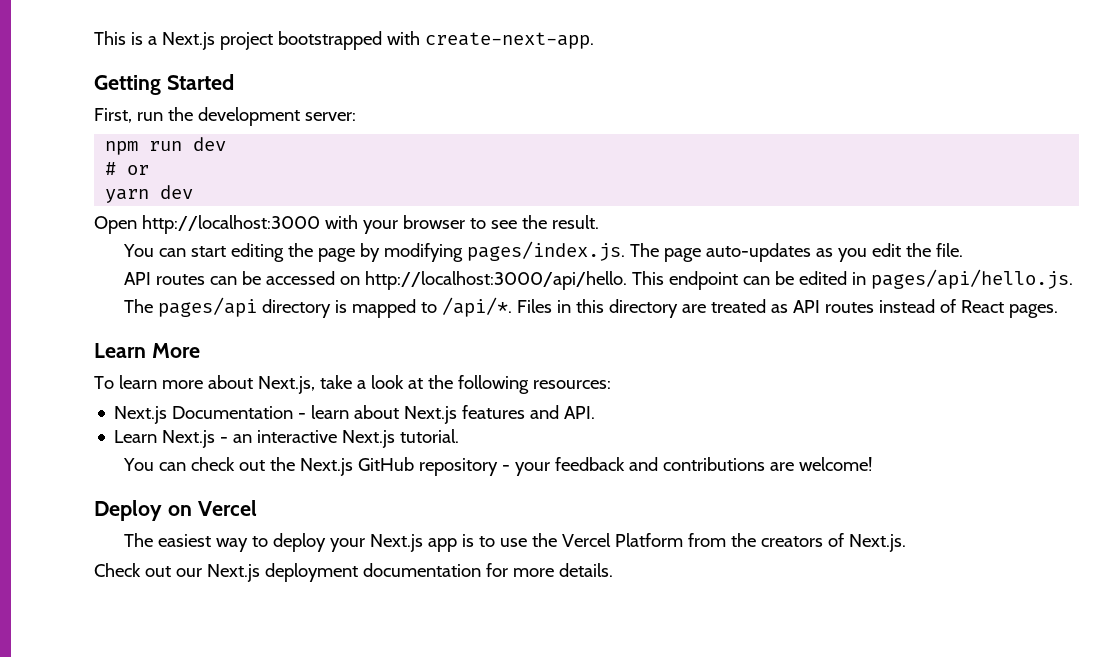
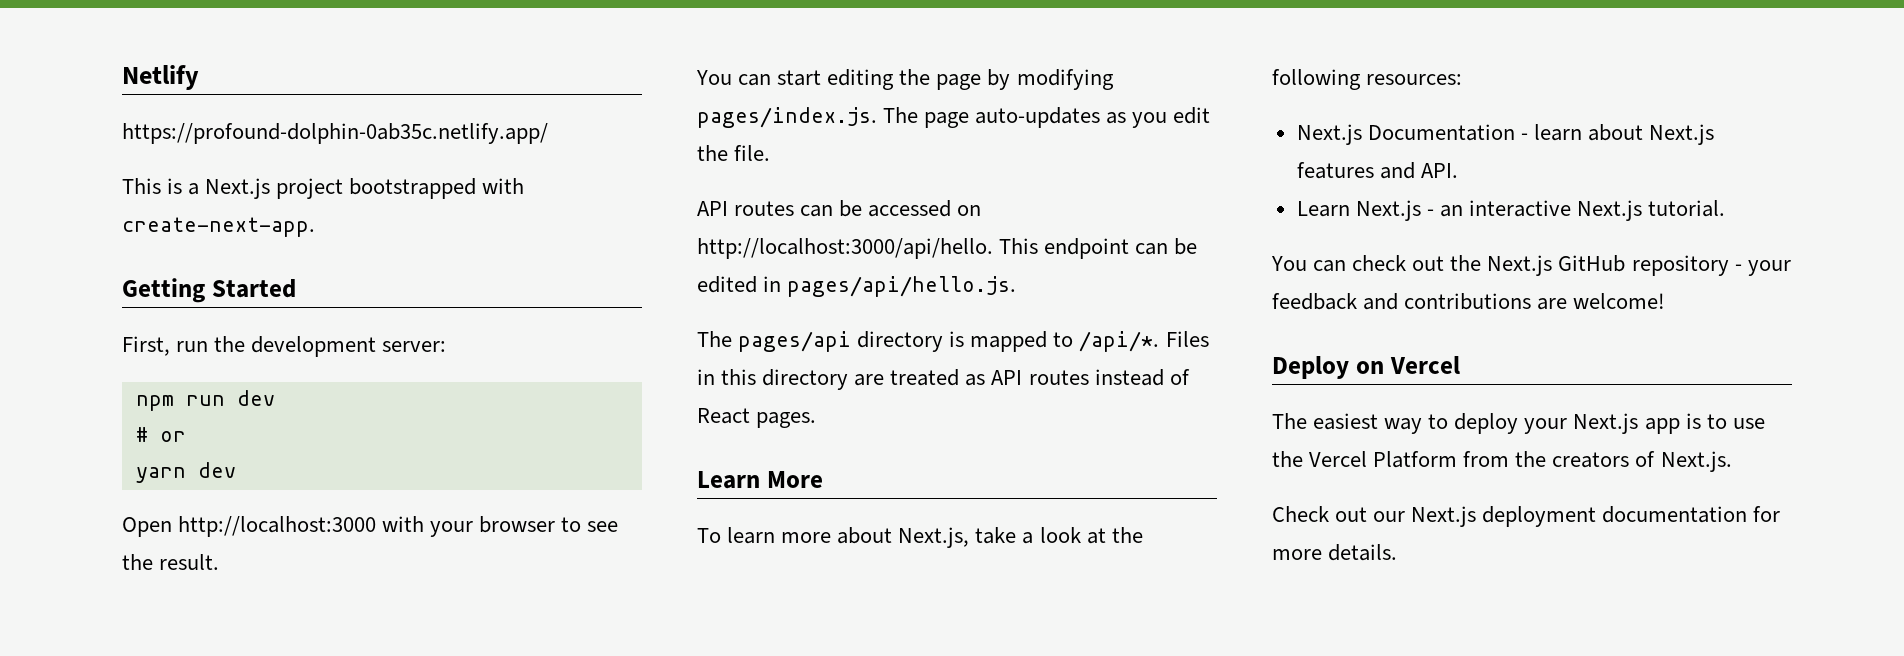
+ Netlify
+ https://profound-dolphin-0ab35c.netlify.app/

